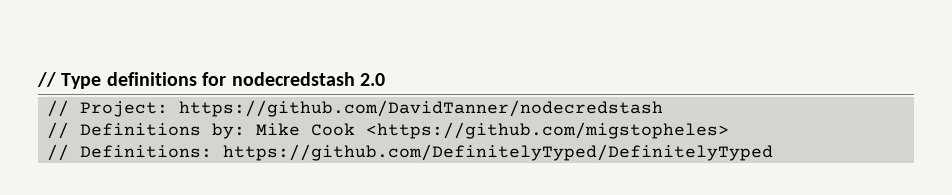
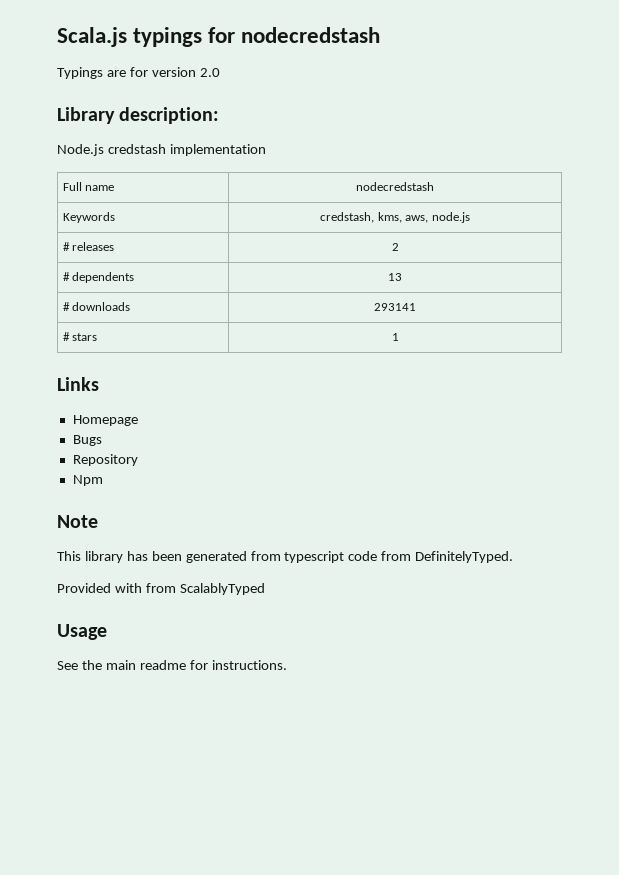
- // Type definitions for nodecredstash 2.0
- // Project: https://github.com/DavidTanner/nodecredstash
- // Definitions by: Mike Cook <https://github.com/migstopheles>
- // Definitions: https://github.com/DefinitelyTyped/DefinitelyTyped
+ Scala.js typings for nodecredstash
+ Typings are for version 2.0
+ Library description:
+ Node.js credstash implementation
+ Full name | nodecredstash
+ Keywords | credstash, kms, aws, node.js
+ # releases | 2
+ # dependents | 13
+ # downloads | 293141
+ # stars | 1
+ Links
+ Homepage
+ Bugs
+ Repository
+ Npm
+ Note
+ This library has been generated from typescript code from DefinitelyTyped.
+ Provided with from ScalablyTyped
+ Usage
+ See the main readme for instructions.

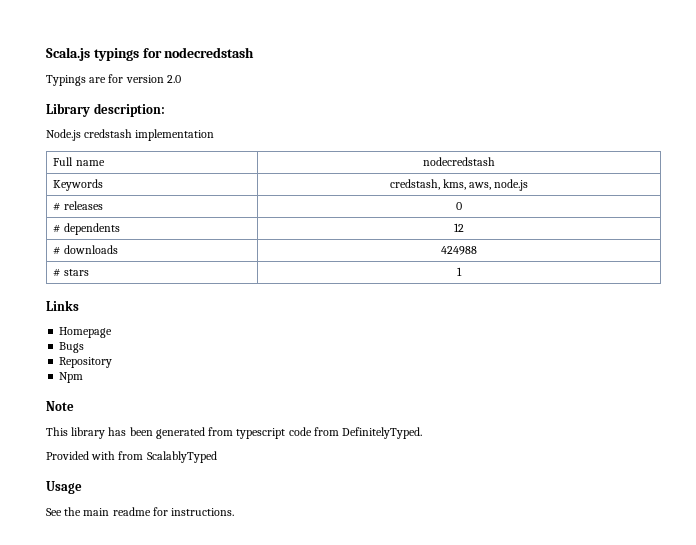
- # releases | 2
+ # releases | 0
- # dependents | 13
+ # dependents | 12
- # downloads | 293141
+ # downloads | 424988

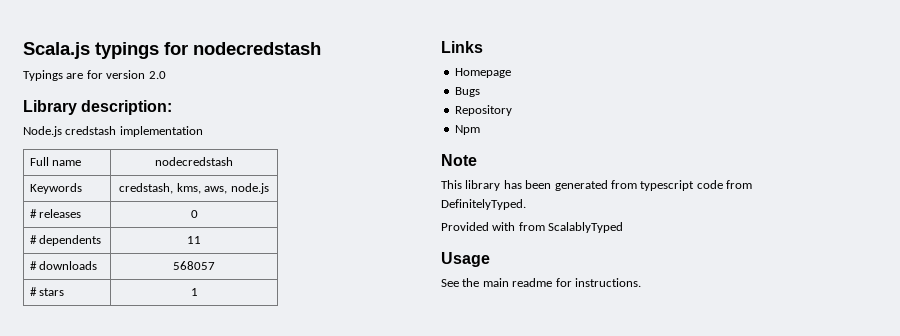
- # dependents | 12
+ # dependents | 11
- # downloads | 424988
+ # downloads | 568057

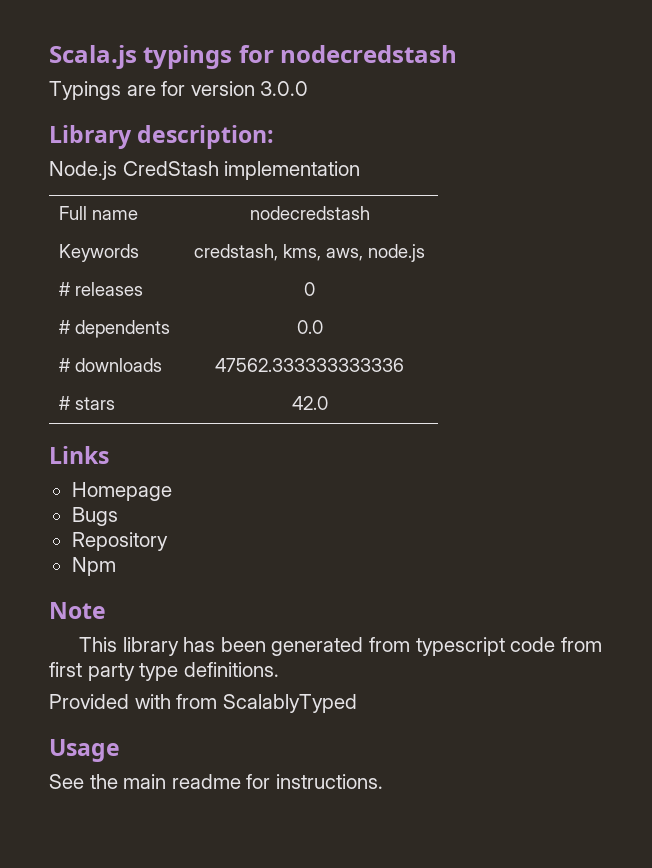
- Typings are for version 2.0
+ Typings are for version 3.0.0
- Node.js credstash implementation
+ Node.js CredStash implementation
- # dependents | 11
+ # dependents | 0.0
- # downloads | 568057
+ # downloads | 47562.333333333336
- # stars | 1
+ # stars | 42.0
- This library has been generated from typescript code from DefinitelyTyped.
+ This library has been generated from typescript code from first party type definitions.

